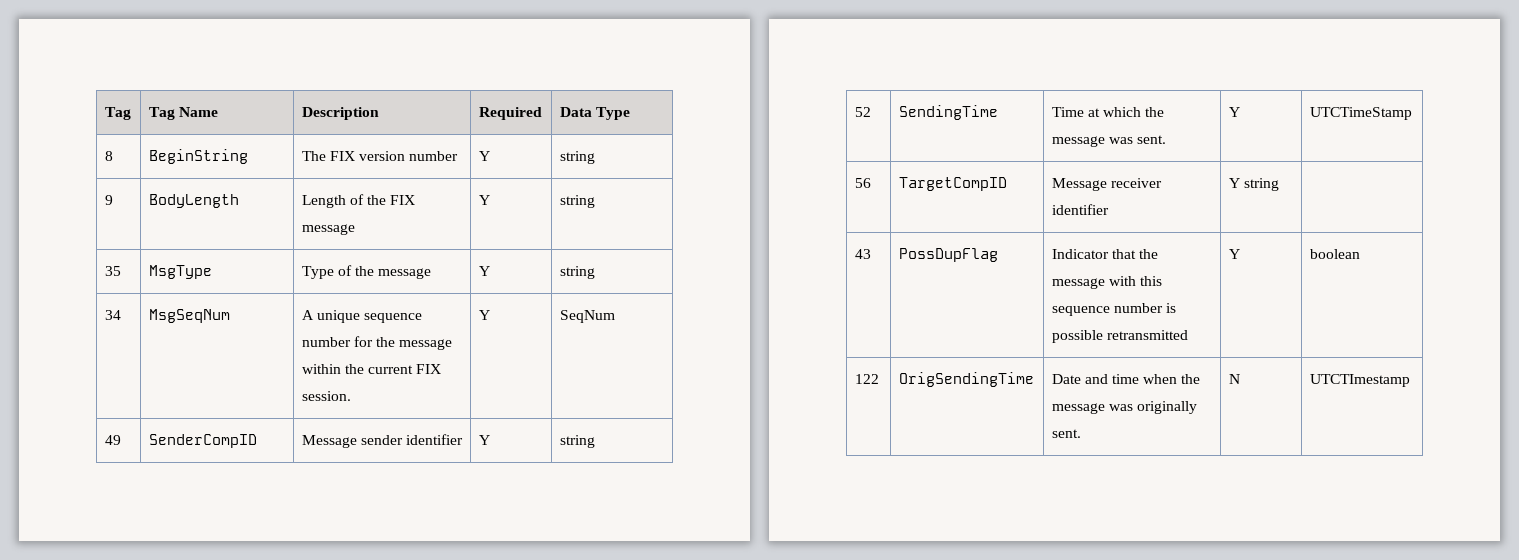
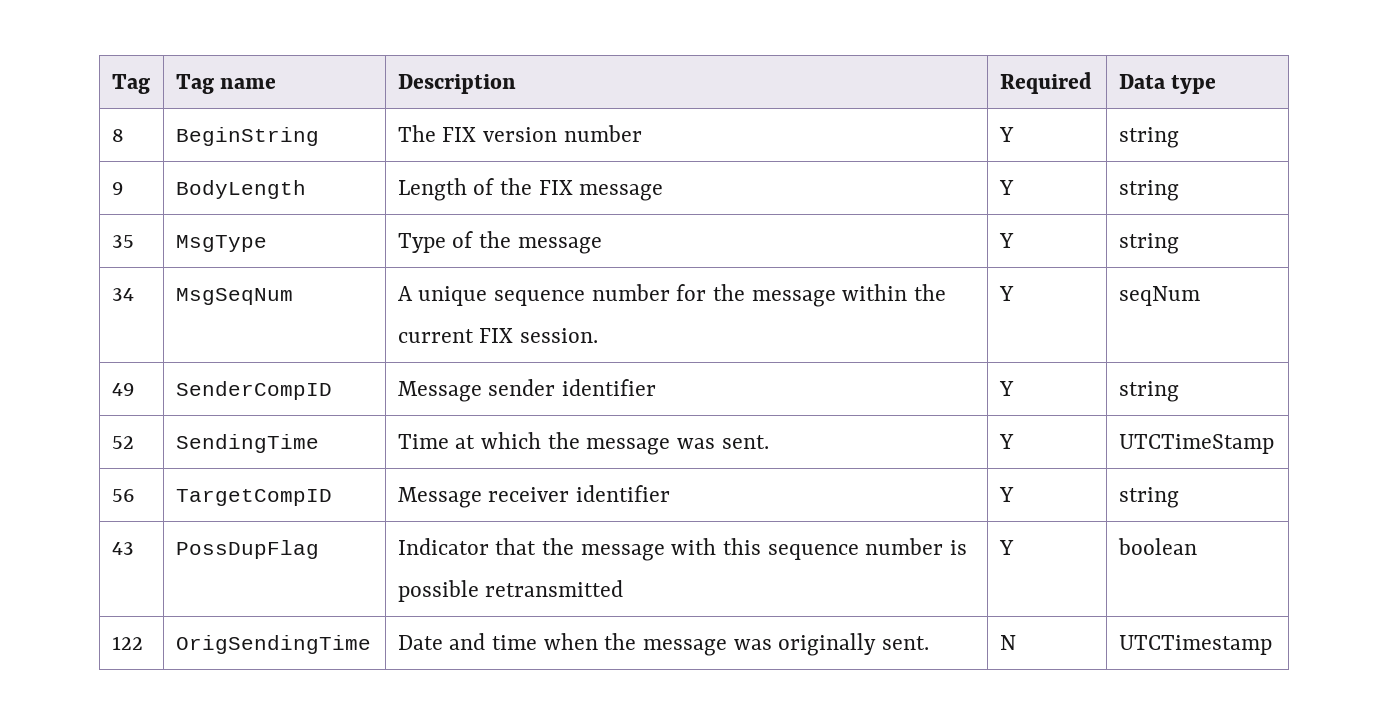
- Tag | Tag Name | Description | Required | Data Type
+ Tag | Tag name | Description | Required | Data type
- 34 | MsgSeqNum | A unique sequence number for the message within the current FIX session. | Y | SeqNum
+ 34 | MsgSeqNum | A unique sequence number for the message within the current FIX session. | Y | seqNum
- 56 | TargetCompID | Message receiver identifier | Y string |
+ 56 | TargetCompID | Message receiver identifier | Y | string
- 122 | OrigSendingTime | Date and time when the message was originally sent. | N | UTCTImestamp
+ 122 | OrigSendingTime | Date and time when the message was originally sent. | N | UTCTimestamp

